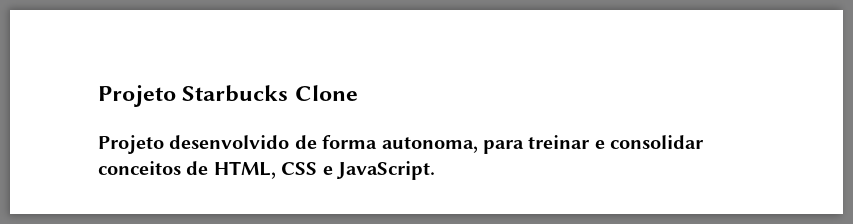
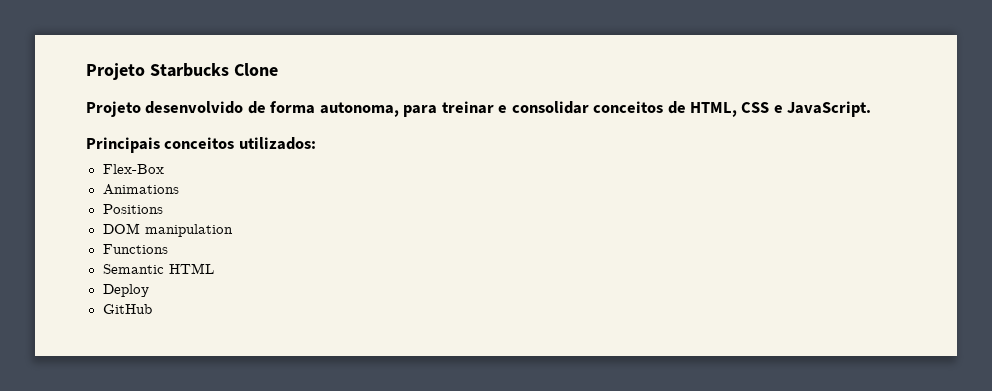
+ Principais conceitos utilizados:
+ Flex-Box
+ Animations
+ Positions
+ DOM manipulation
+ Functions
+ Semantic HTML
+ Deploy
+ GitHub

